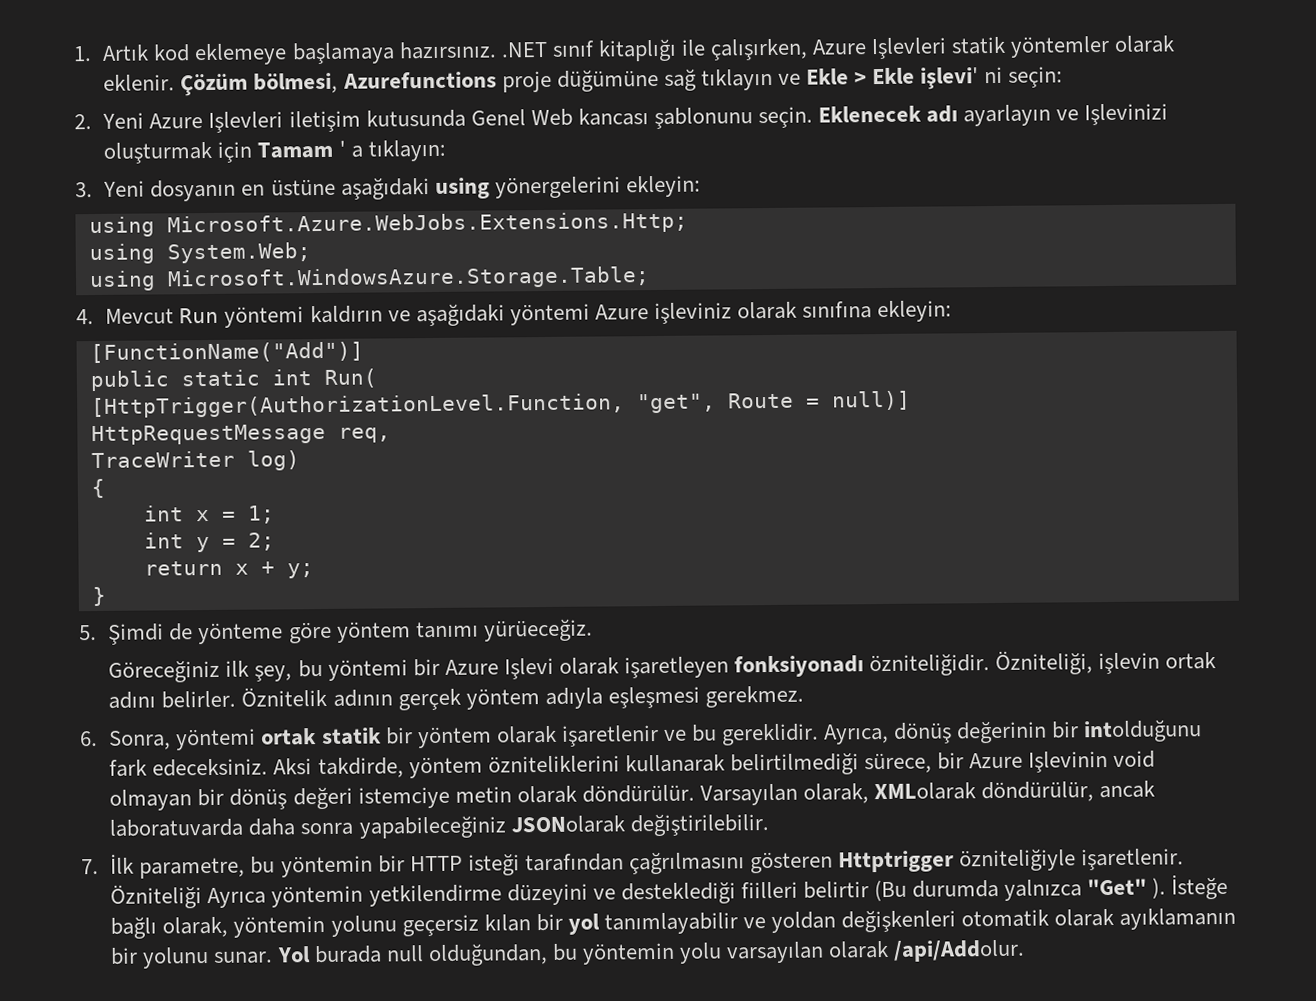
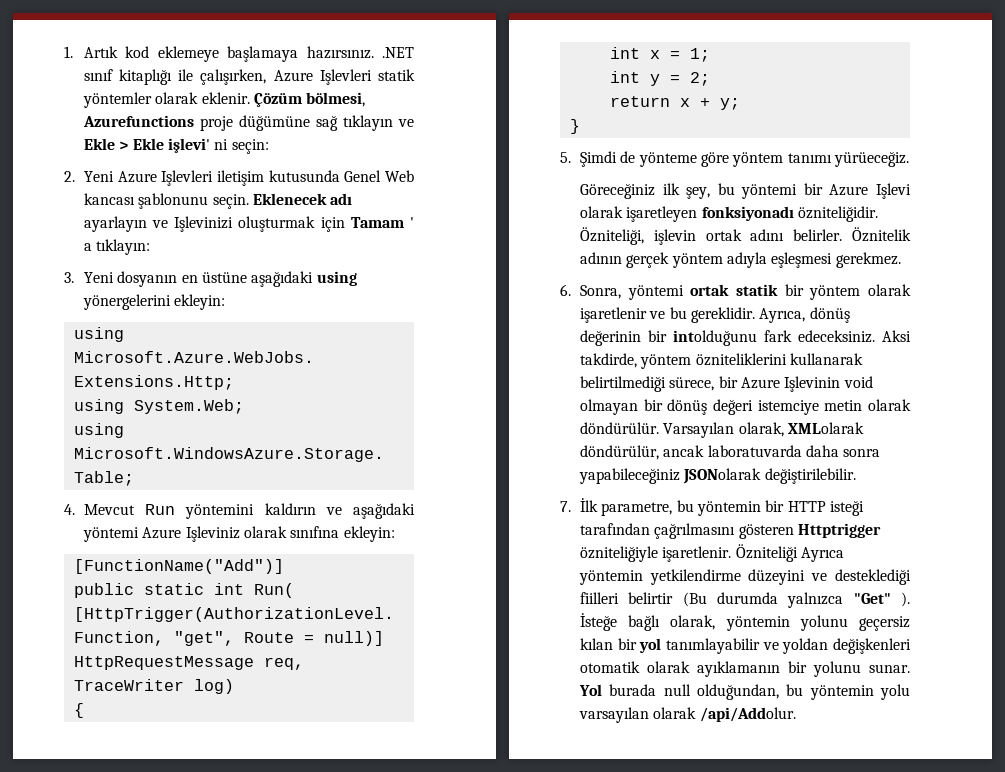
- 4. Mevcut Run yöntemi kaldırın ve aşağıdaki yöntemi Azure işleviniz olarak sınıfına ekleyin:
+ 4. Mevcut Run yöntemini kaldırın ve aşağıdaki yöntemi Azure Işleviniz olarak sınıfına ekleyin:

